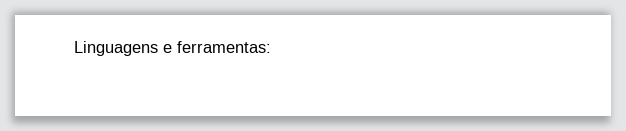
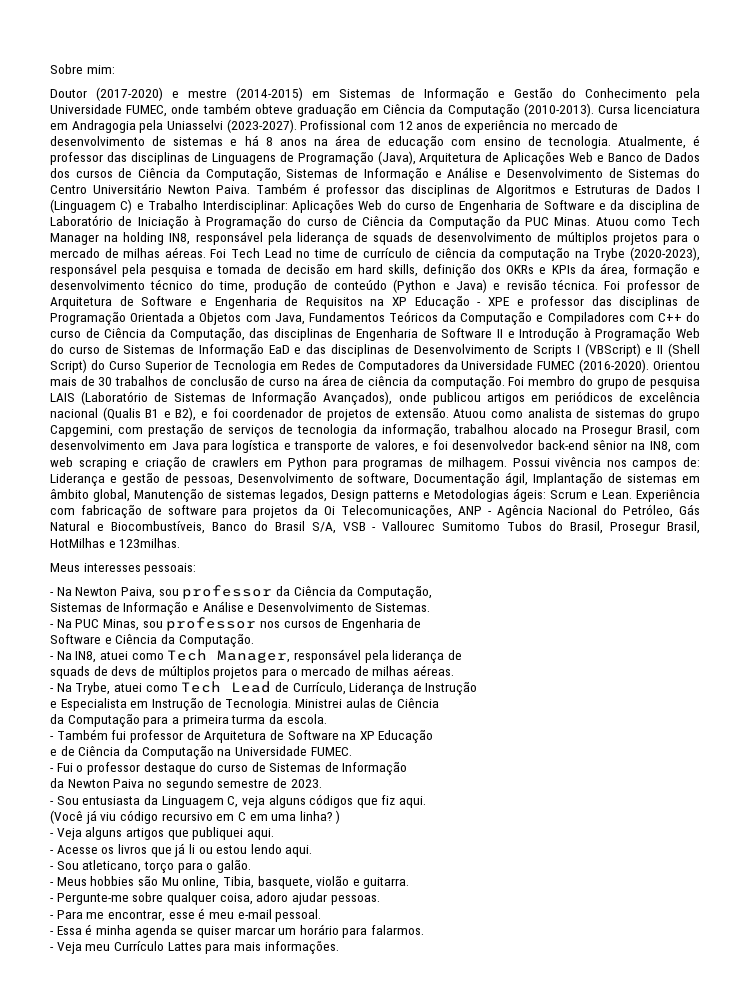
- Linguagens e ferramentas:
+ Sobre mim:
+ Doutor (2017-2020) e mestre (2014-2015) em Sistemas de Informação e Gestão do Conhecimento pela Universidade FUMEC, onde também obteve graduação em Ciência da Computação (2010-2013). Cursa licenciatura em Andragogia pela Uniasselvi (2023-2027). Profissional com 12 anos de experiência no mercado de desenvolvimento de sistemas e há 8 anos na área de educação com ensino de tecnologia. Atualmente, é professor das disciplinas de Linguagens de Programação (Java), Arquitetura de Aplicações Web e Banco de Dados dos cursos de Ciência da Computação, Sistemas de Informação e Análise e Desenvolvimento de Sistemas do Centro Universitário Newton Paiva. Também é professor das disciplinas de Algoritmos e Estruturas de Dados I (Linguagem C) e Trabalho Interdisciplinar: Aplicações Web do curso de Engenharia de Software e da disciplina de Laboratório de Iniciação à Programação do curso de Ciência da Computação da PUC Minas. Atuou como Tech Manager na holding IN8, responsável pela liderança de squads de desenvolvimento de múltiplos projetos para o mercado de milhas aéreas. Foi Tech Lead no time de currículo de ciência da computação na Trybe (2020-2023), responsável pela pesquisa e tomada de decisão em hard skills, definição dos OKRs e KPIs da área, formação e desenvolvimento técnico do time, produção de conteúdo (Python e Java) e revisão técnica. Foi professor de Arquitetura de Software e Engenharia de Requisitos na XP Educação - XPE e professor das disciplinas de Programação Orientada a Objetos com Java, Fundamentos Teóricos da Computação e Compiladores com C++ do curso de Ciência da Computação, das disciplinas de Engenharia de Software II e Introdução à Programação Web do curso de Sistemas de Informação EaD e das disciplinas de Desenvolvimento de Scripts I (VBScript) e II (Shell Script) do Curso Superior de Tecnologia em Redes de Computadores da Universidade FUMEC (2016-2020). Orientou mais de 30 trabalhos de conclusão de curso na área de ciência da computação. Foi membro do grupo de pesquisa LAIS (Laboratório de Sistemas de Informação Avançados), onde publicou artigos em periódicos de excelência nacional (Qualis B1 e B2), e foi coordenador de projetos de extensão. Atuou como analista de sistemas do grupo Capgemini, com prestação de serviços de tecnologia da informação, trabalhou alocado na Prosegur Brasil, com desenvolvimento em Java para logística e transporte de valores, e foi desenvolvedor back-end sênior na IN8, com web scraping e criação de crawlers em Python para programas de milhagem. Possui vivência nos campos de: Liderança e gestão de pessoas, Desenvolvimento de software, Documentação ágil, Implantação de sistemas em âmbito global, Manutenção de sistemas legados, Design patterns e Metodologias ágeis: Scrum e Lean. Experiência com fabricação de software para projetos da Oi Telecomunicações, ANP - Agência Nacional do Petróleo, Gás Natural e Biocombustíveis, Banco do Brasil S/A, VSB - Vallourec Sumitomo Tubos do Brasil, Prosegur Brasil, HotMilhas e 123milhas.
+ Meus interesses pessoais:
+ - Na Newton Paiva, sou professor da Ciência da Computação,
+ Sistemas de Informação e Análise e Desenvolvimento de Sistemas.
+ - Na PUC Minas, sou professor nos cursos de Engenharia de
+ Software e Ciência da Computação.
+ - Na IN8, atuei como Tech Manager, responsável pela liderança de
+ squads de devs de múltiplos projetos para o mercado de milhas aéreas.
+ - Na Trybe, atuei como Tech Lead de Currículo, Liderança de Instrução
+ e Especialista em Instrução de Tecnologia. Ministrei aulas de Ciência
+ da Computação para a primeira turma da escola.
+ - Também fui professor de Arquitetura de Software na XP Educação
+ e de Ciência da Computação na Universidade FUMEC.
+ - Fui o professor destaque do curso de Sistemas de Informação
+ da Newton Paiva no segundo semestre de 2023.
+ - Sou entusiasta da Linguagem C, veja alguns códigos que fiz aqui.
+ (Você já viu código recursivo em C em uma linha? )
+ - Veja alguns artigos que publiquei aqui.
+ - Acesse os livros que já li ou estou lendo aqui.
+ - Sou atleticano, torço para o galão.
+ - Meus hobbies são Mu online, Tibia, basquete, violão e guitarra.
+ - Pergunte-me sobre qualquer coisa, adoro ajudar pessoas.
+ - Para me encontrar, esse é meu e-mail pessoal.
+ - Essa é minha agenda se quiser marcar um horário para falarmos.
+ - Veja meu Currículo Lattes para mais informações.

